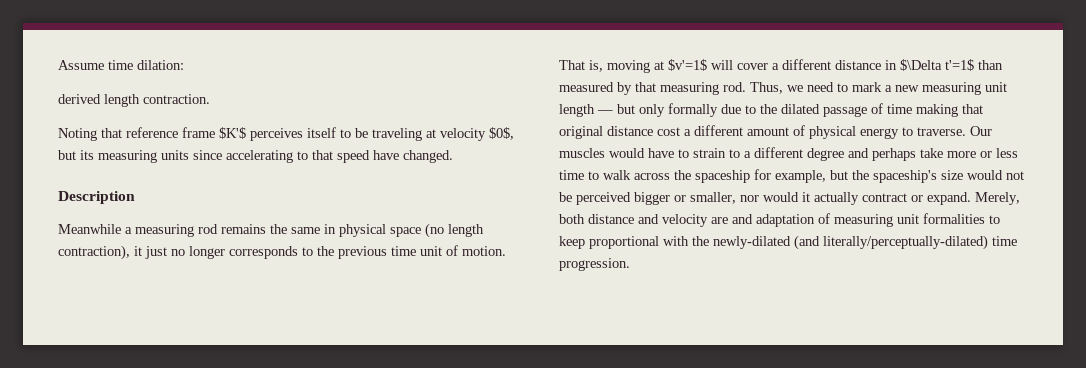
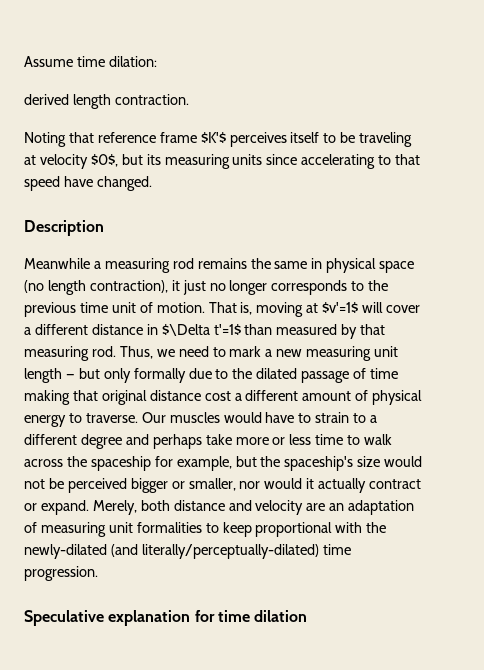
- Merely, both distance and velocity are and adaptation of measuring unit formalities to keep proportional with the newly-dilated (and literally/perceptually-dilated) time progression.
+ Merely, both distance and velocity are an adaptation of measuring unit formalities to keep proportional with the newly-dilated (and literally/perceptually-dilated) time progression.
+ Speculative explanation for time dilation

